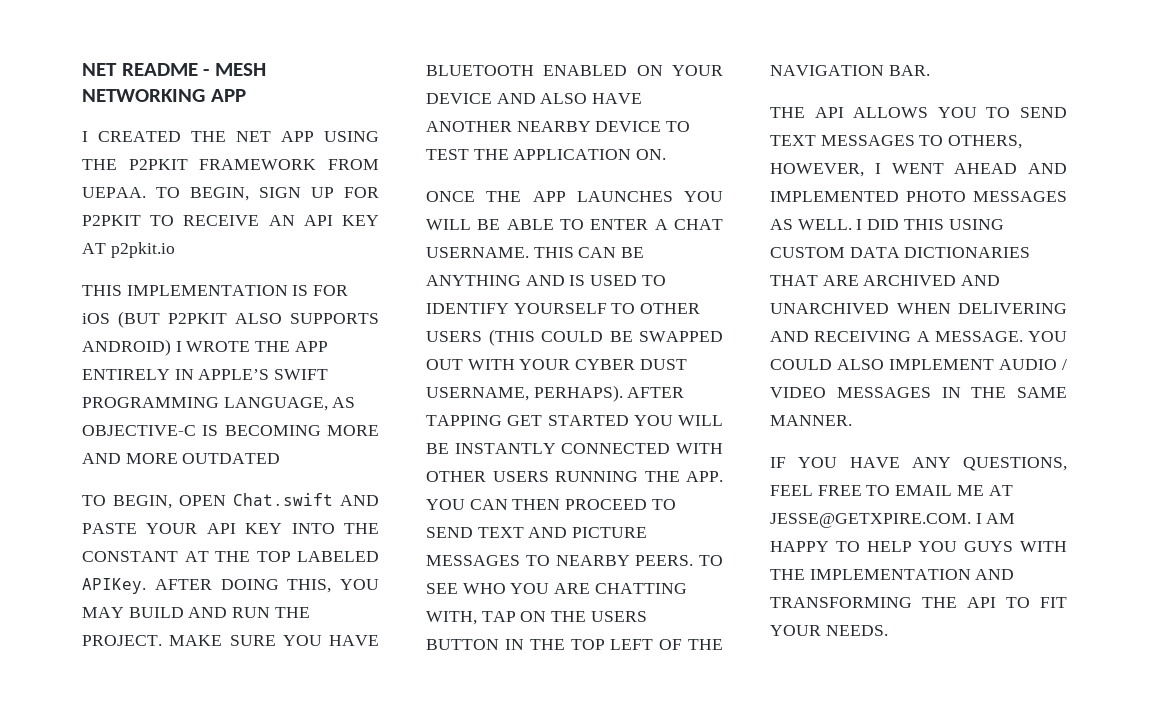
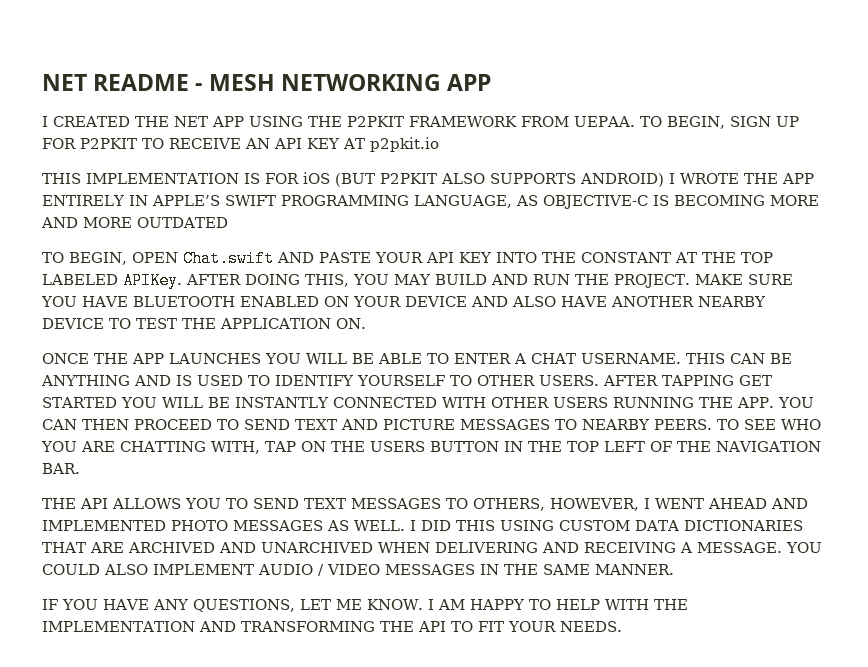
- THIS CAN BE ANYTHING AND IS USED TO IDENTIFY YOURSELF TO OTHER USERS (THIS COULD BE SWAPPED OUT WITH YOUR CYBER DUST USERNAME, PERHAPS).
+ THIS CAN BE ANYTHING AND IS USED TO IDENTIFY YOURSELF TO OTHER USERS.
- IF YOU HAVE ANY QUESTIONS, FEEL FREE TO EMAIL ME AT JESSE@GETXPIRE.COM. I AM HAPPY TO HELP YOU GUYS WITH THE IMPLEMENTATION AND TRANSFORMING THE API TO FIT YOUR NEEDS.
+ IF YOU HAVE ANY QUESTIONS, LET ME KNOW. I AM HAPPY TO HELP WITH THE IMPLEMENTATION AND TRANSFORMING THE API TO FIT YOUR NEEDS.

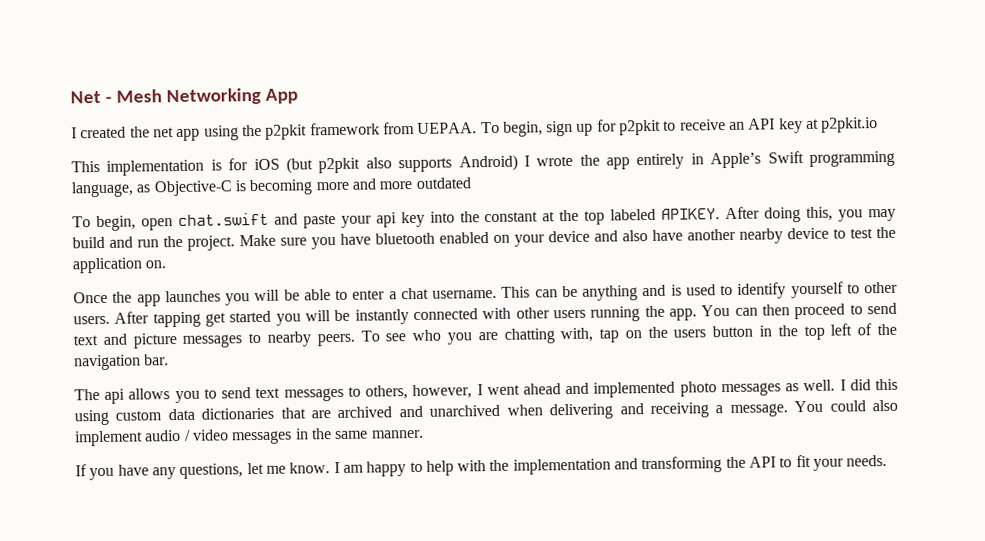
- NET README - MESH NETWORKING APP
- I CREATED THE NET APP USING THE P2PKIT FRAMEWORK FROM UEPAA. TO BEGIN, SIGN UP FOR P2PKIT TO RECEIVE AN API KEY AT p2pkit.io
- THIS IMPLEMENTATION IS FOR iOS (BUT P2PKIT ALSO SUPPORTS ANDROID) I WROTE THE APP ENTIRELY IN APPLE’S SWIFT PROGRAMMING LANGUAGE, AS OBJECTIVE-C IS BECOMING MORE AND MORE OUTDATED
- TO BEGIN, OPEN Chat.swift AND PASTE YOUR API KEY INTO THE CONSTANT AT THE TOP LABELED APIKey. AFTER DOING THIS, YOU MAY BUILD AND RUN THE PROJECT. MAKE SURE YOU HAVE BLUETOOTH ENABLED ON YOUR DEVICE AND ALSO HAVE ANOTHER NEARBY DEVICE TO TEST THE APPLICATION ON.
- ONCE THE APP LAUNCHES YOU WILL BE ABLE TO ENTER A CHAT USERNAME. THIS CAN BE ANYTHING AND IS USED TO IDENTIFY YOURSELF TO OTHER USERS. AFTER TAPPING GET STARTED YOU WILL BE INSTANTLY CONNECTED WITH OTHER USERS RUNNING THE APP. YOU CAN THEN PROCEED TO SEND TEXT AND PICTURE MESSAGES TO NEARBY PEERS. TO SEE WHO YOU ARE CHATTING WITH, TAP ON THE USERS BUTTON IN THE TOP LEFT OF THE NAVIGATION BAR.
- THE API ALLOWS YOU TO SEND TEXT MESSAGES TO OTHERS, HOWEVER, I WENT AHEAD AND IMPLEMENTED PHOTO MESSAGES AS WELL. I DID THIS USING CUSTOM DATA DICTIONARIES THAT ARE ARCHIVED AND UNARCHIVED WHEN DELIVERING AND RECEIVING A MESSAGE. YOU COULD ALSO IMPLEMENT AUDIO / VIDEO MESSAGES IN THE SAME MANNER.
- IF YOU HAVE ANY QUESTIONS, LET ME KNOW. I AM HAPPY TO HELP WITH THE IMPLEMENTATION AND TRANSFORMING THE API TO FIT YOUR NEEDS.
+ Net - Mesh Networking App
+ I created the net app using the p2pkit framework from UEPAA. To begin, sign up for p2pkit to receive an API key at p2pkit.io
+ This implementation is for iOS (but p2pkit also supports Android) I wrote the app entirely in Apple’s Swift programming language, as Objective-C is becoming more and more outdated
+ To begin, open chat.swift and paste your api key into the constant at the top labeled APIKEY. After doing this, you may build and run the project. Make sure you have bluetooth enabled on your device and also have another nearby device to test the application on.
+ Once the app launches you will be able to enter a chat username. This can be anything and is used to identify yourself to other users. After tapping get started you will be instantly connected with other users running the app. You can then proceed to send text and picture messages to nearby peers. To see who you are chatting with, tap on the users button in the top left of the navigation bar.
+ The api allows you to send text messages to others, however, I went ahead and implemented photo messages as well. I did this using custom data dictionaries that are archived and unarchived when delivering and receiving a message. You could also implement audio / video messages in the same manner.
+ If you have any questions, let me know. I am happy to help with the implementation and transforming the API to fit your needs.

